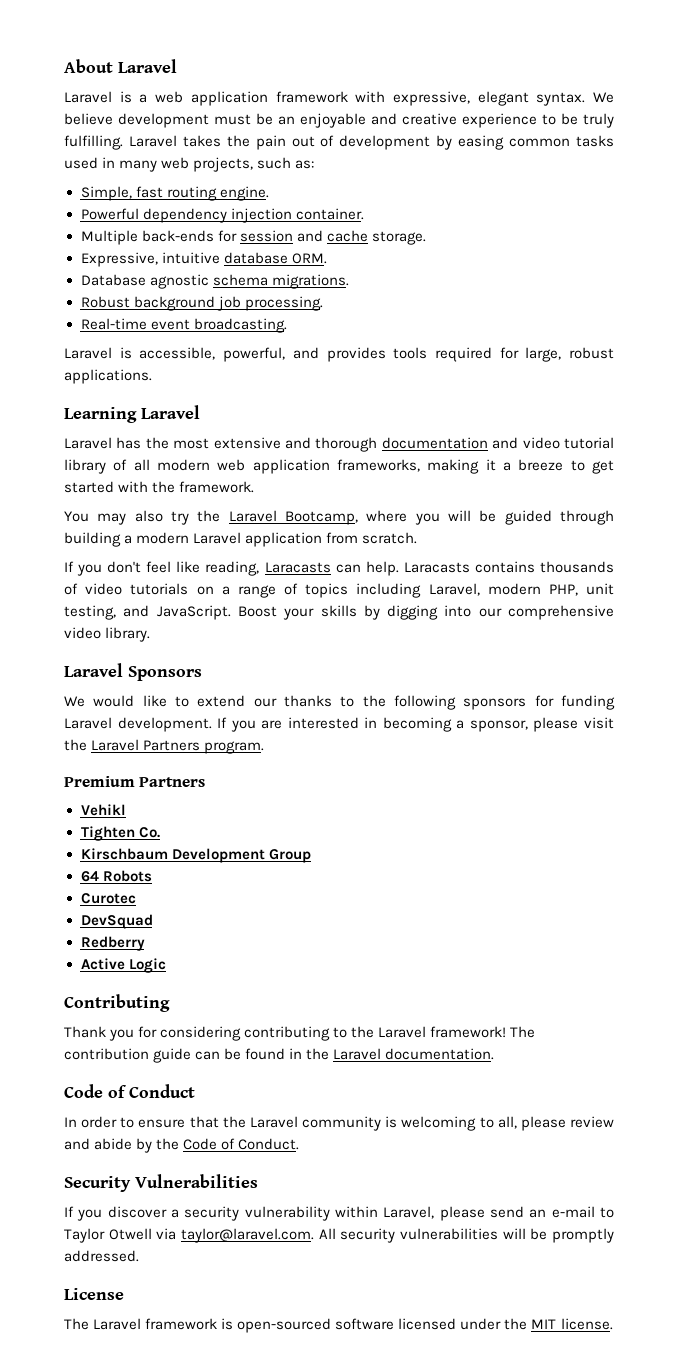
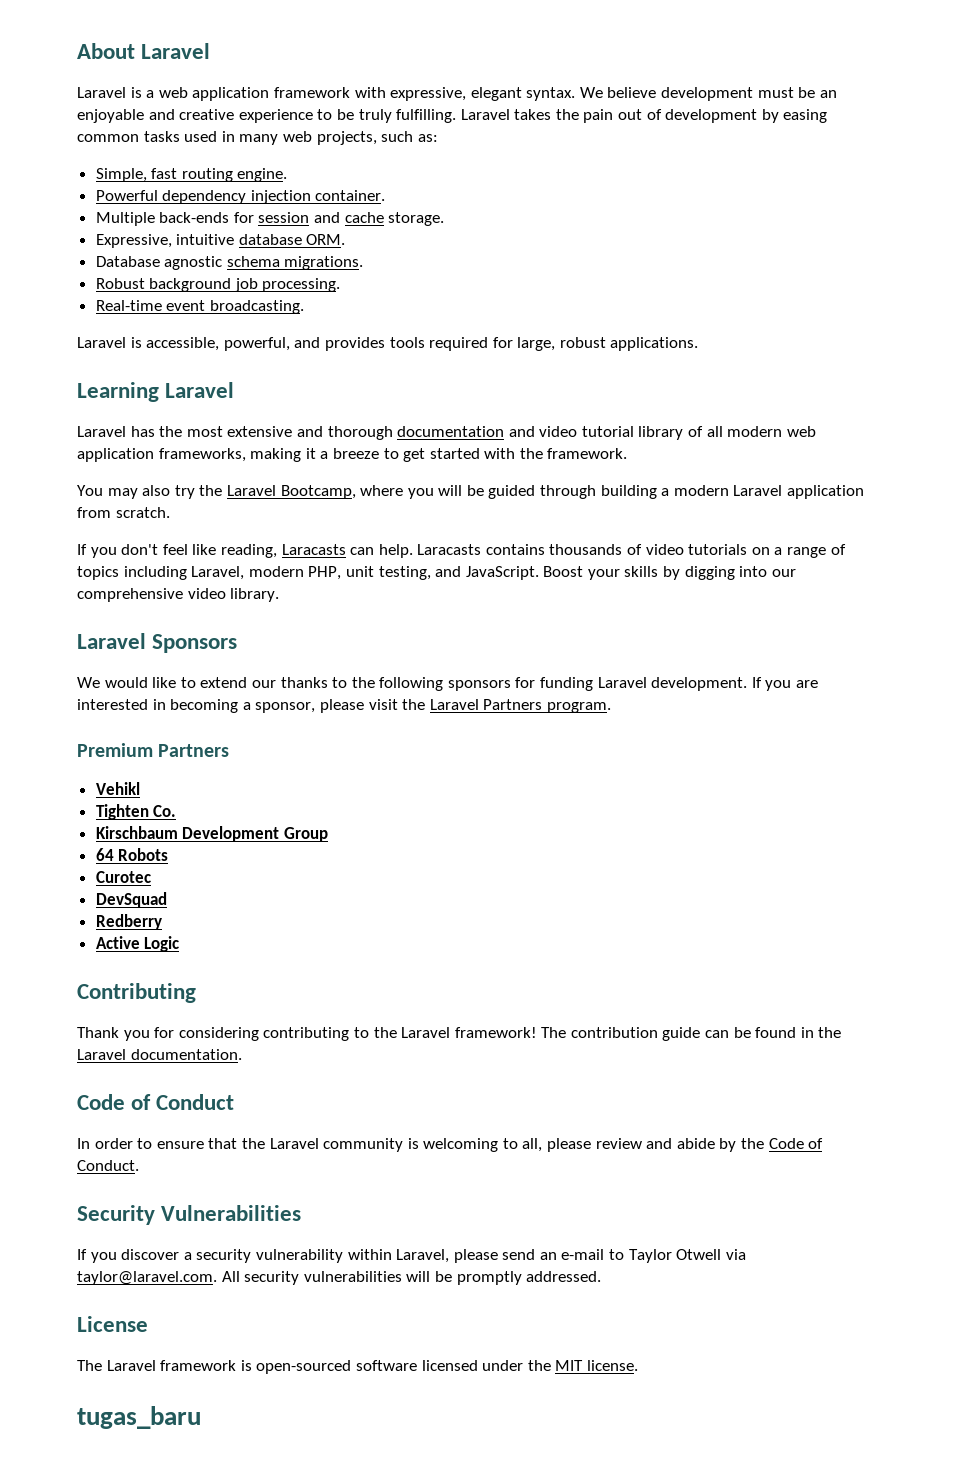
+ tugas_baru

